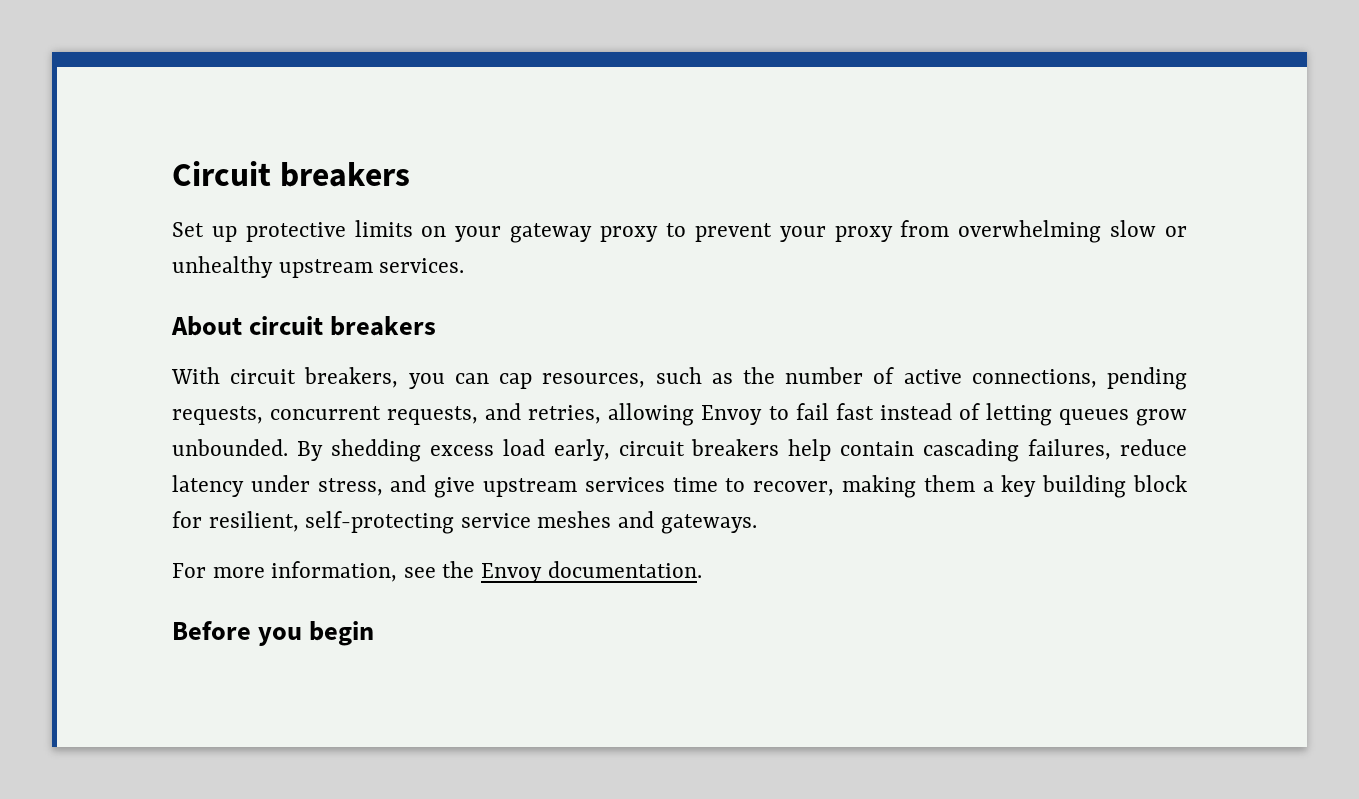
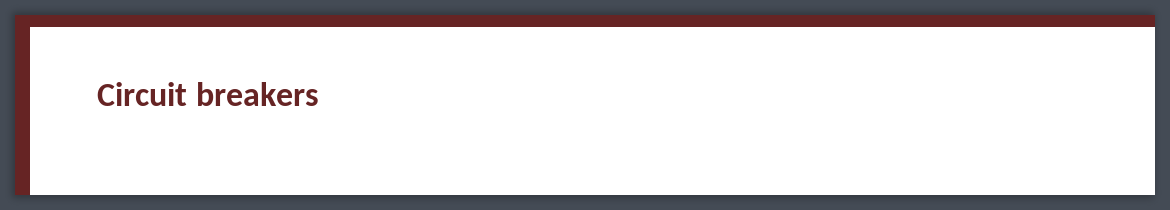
- Set up protective limits on your gateway proxy to prevent your proxy from overwhelming slow or unhealthy upstream services.
- About circuit breakers
- With circuit breakers, you can cap resources, such as the number of active connections, pending requests, concurrent requests, and retries, allowing Envoy to fail fast instead of letting queues grow unbounded. By shedding excess load early, circuit breakers help contain cascading failures, reduce latency under stress, and give upstream services time to recover, making them a key building block for resilient, self-protecting service meshes and gateways.
- For more information, see the Envoy documentation.
- Before you begin

